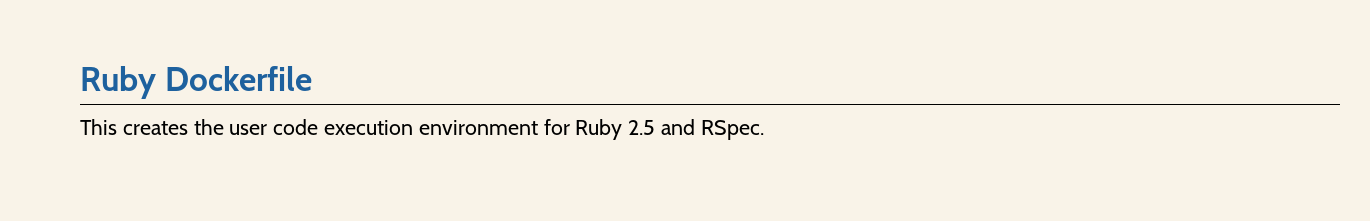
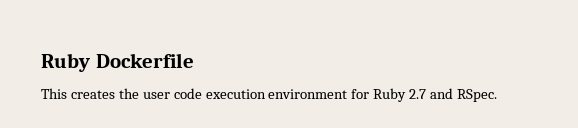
- This creates the user code execution environment for Ruby 2.5 and RSpec.
+ This creates the user code execution environment for Ruby 2.7 and RSpec.

